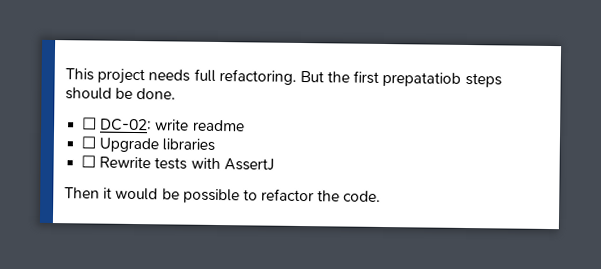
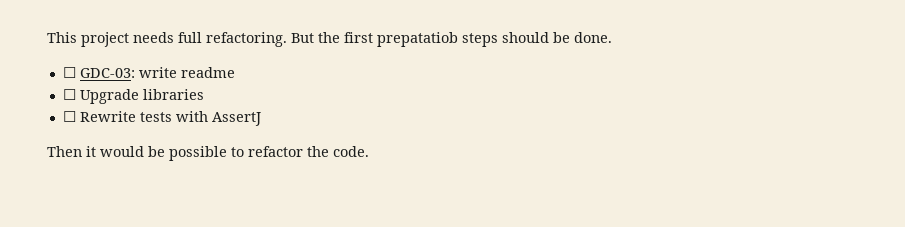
- ☐ DC-02: write readme
+ ☐ GDC-03: write readme

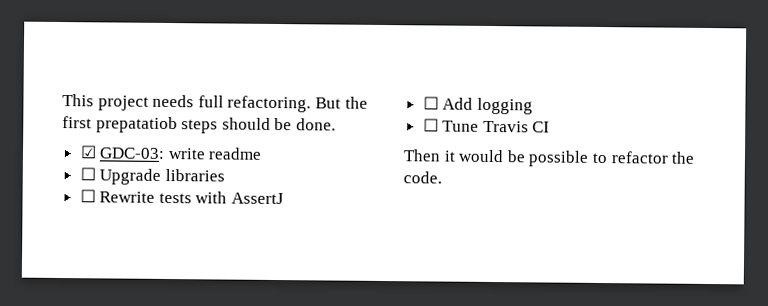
- ☐ GDC-03: write readme
+ ☑ GDC-03: write readme
+ ☐ Add logging
+ ☐ Tune Travis CI

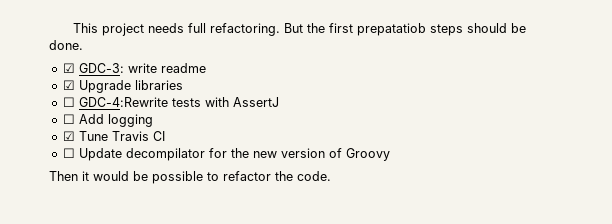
- ☑ GDC-03: write readme
+ ☑ GDC-3: write readme
- ☐ Upgrade libraries
+ ☑ Upgrade libraries
- ☐ Rewrite tests with AssertJ
+ ☐ GDC-4:Rewrite tests with AssertJ
- ☐ Tune Travis CI
+ ☑ Tune Travis CI
+ ☐ Update decompilator for the new version of Groovy

